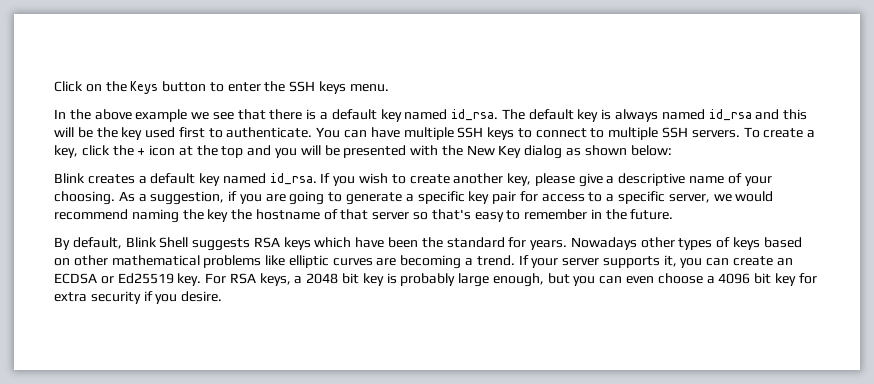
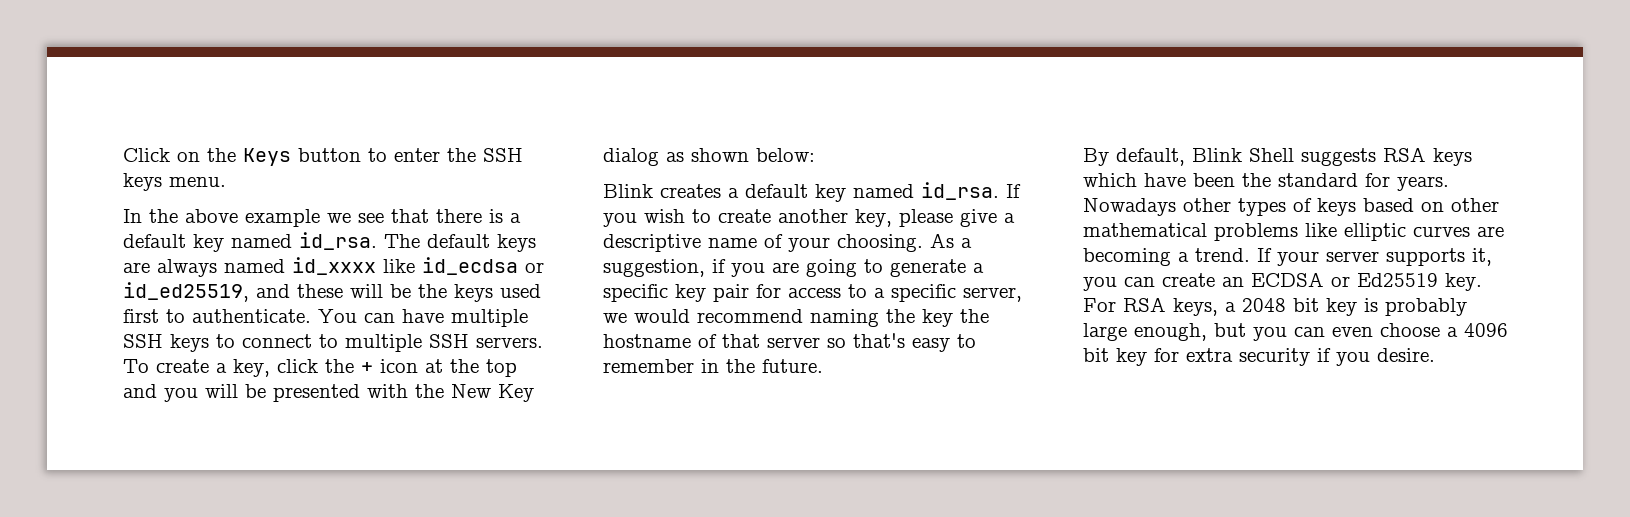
- The default key is always named id_rsa and this will be the key used first to authenticate.
+ The default keys are always named id_xxxx like id_ecdsa or id_ed25519, and these will be the keys used first to authenticate.

